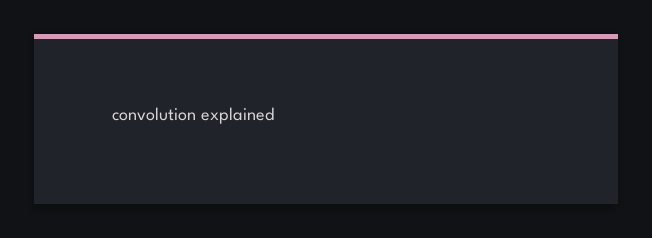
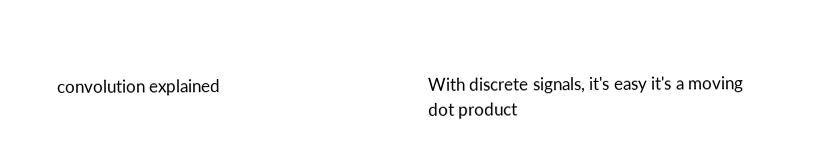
+ With discrete signals, it's easy it's a moving dot product

